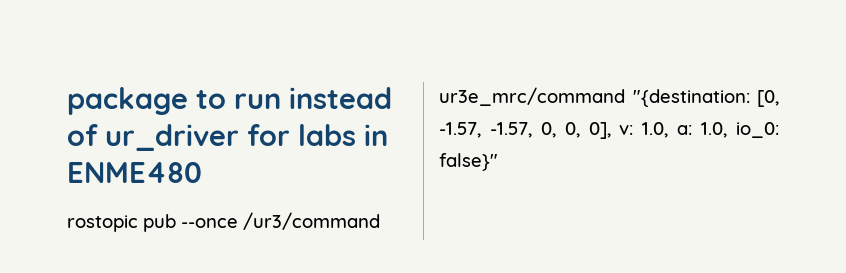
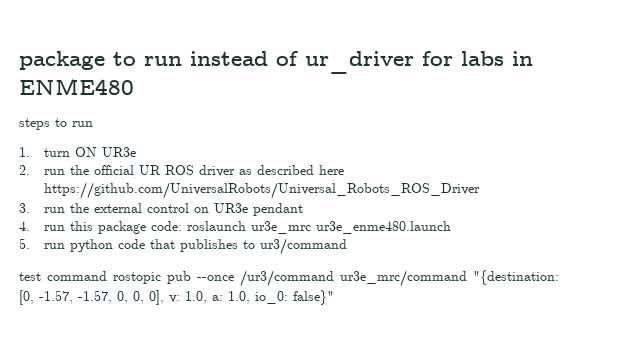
- rostopic pub --once /ur3/command ur3e_mrc/command "{destination: [0, -1.57, -1.57, 0, 0, 0], v: 1.0, a: 1.0, io_0: false}"
+ steps to run
+ 1. turn ON UR3e
+ 2. run the official UR ROS driver as described here https://github.com/UniversalRobots/Universal_Robots_ROS_Driver
+ 3. run the external control on UR3e pendant
+ 4. run this package code: roslaunch ur3e_mrc ur3e_enme480.launch
+ 5. run python code that publishes to ur3/command
+ test command rostopic pub --once /ur3/command ur3e_mrc/command "{destination: [0, -1.57, -1.57, 0, 0, 0], v: 1.0, a: 1.0, io_0: false}"

